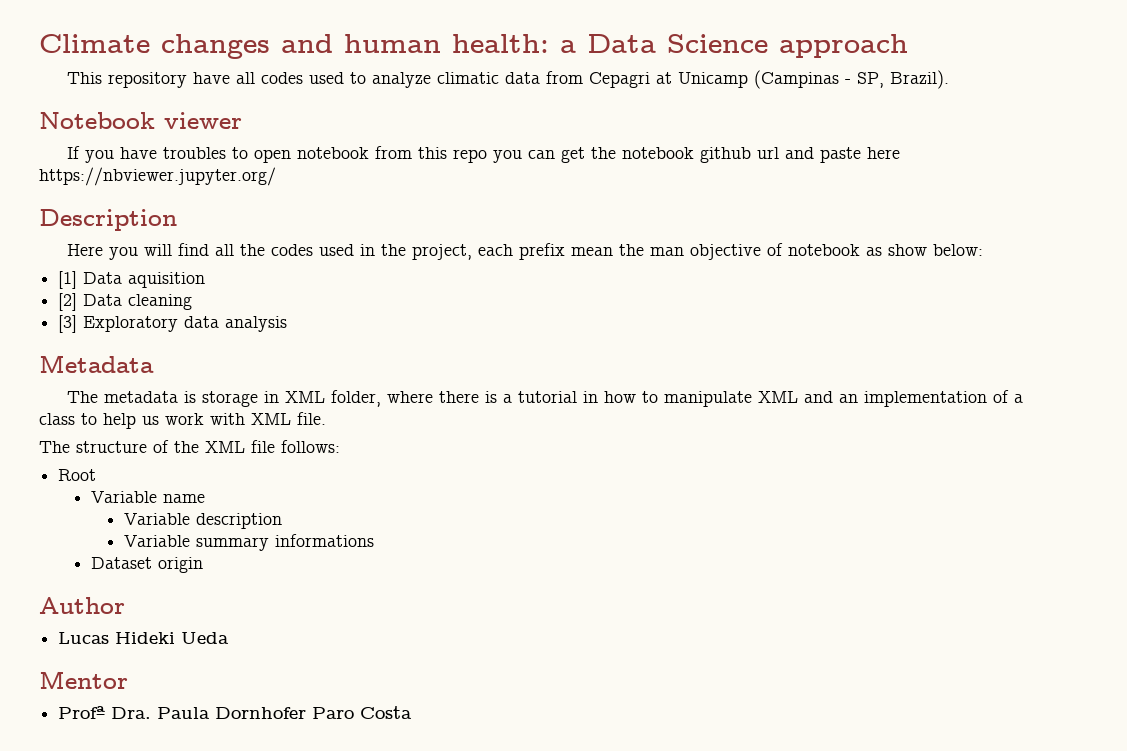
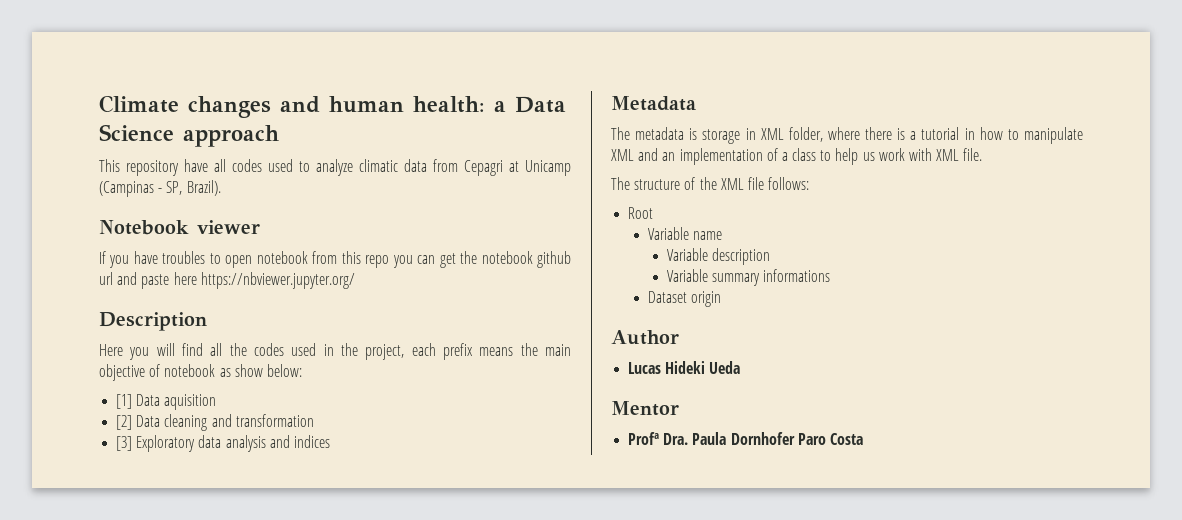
- Here you will find all the codes used in the project, each prefix mean the man objective of notebook as show below:
+ Here you will find all the codes used in the project, each prefix means the main objective of notebook as show below:
- [2] Data cleaning
+ [2] Data cleaning and transformation
- [3] Exploratory data analysis
+ [3] Exploratory data analysis and indices

